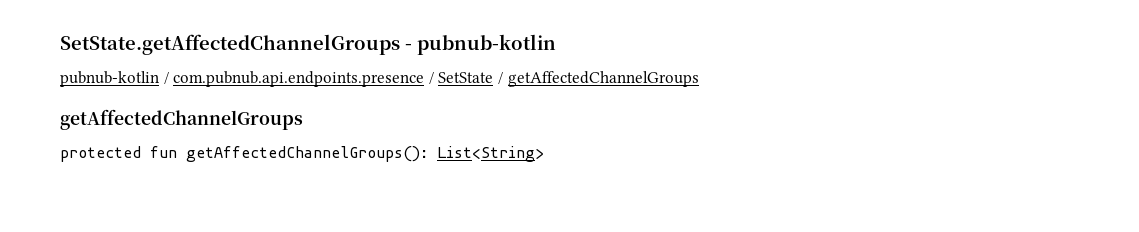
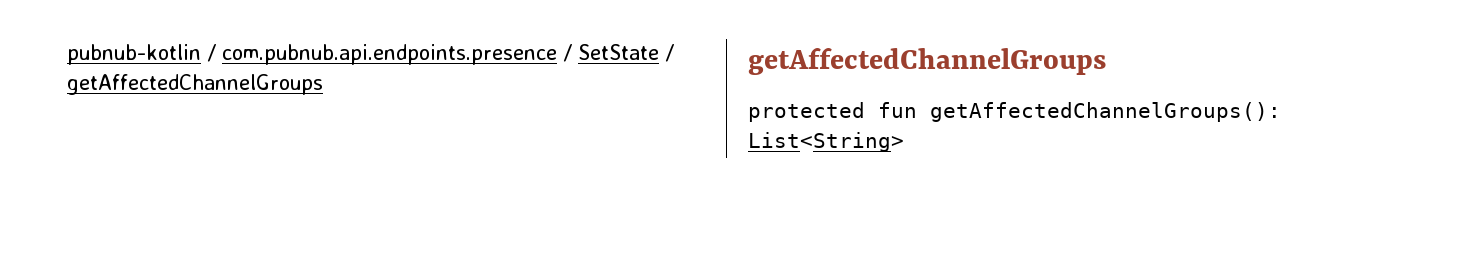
- SetState.getAffectedChannelGroups - pubnub-kotlin

